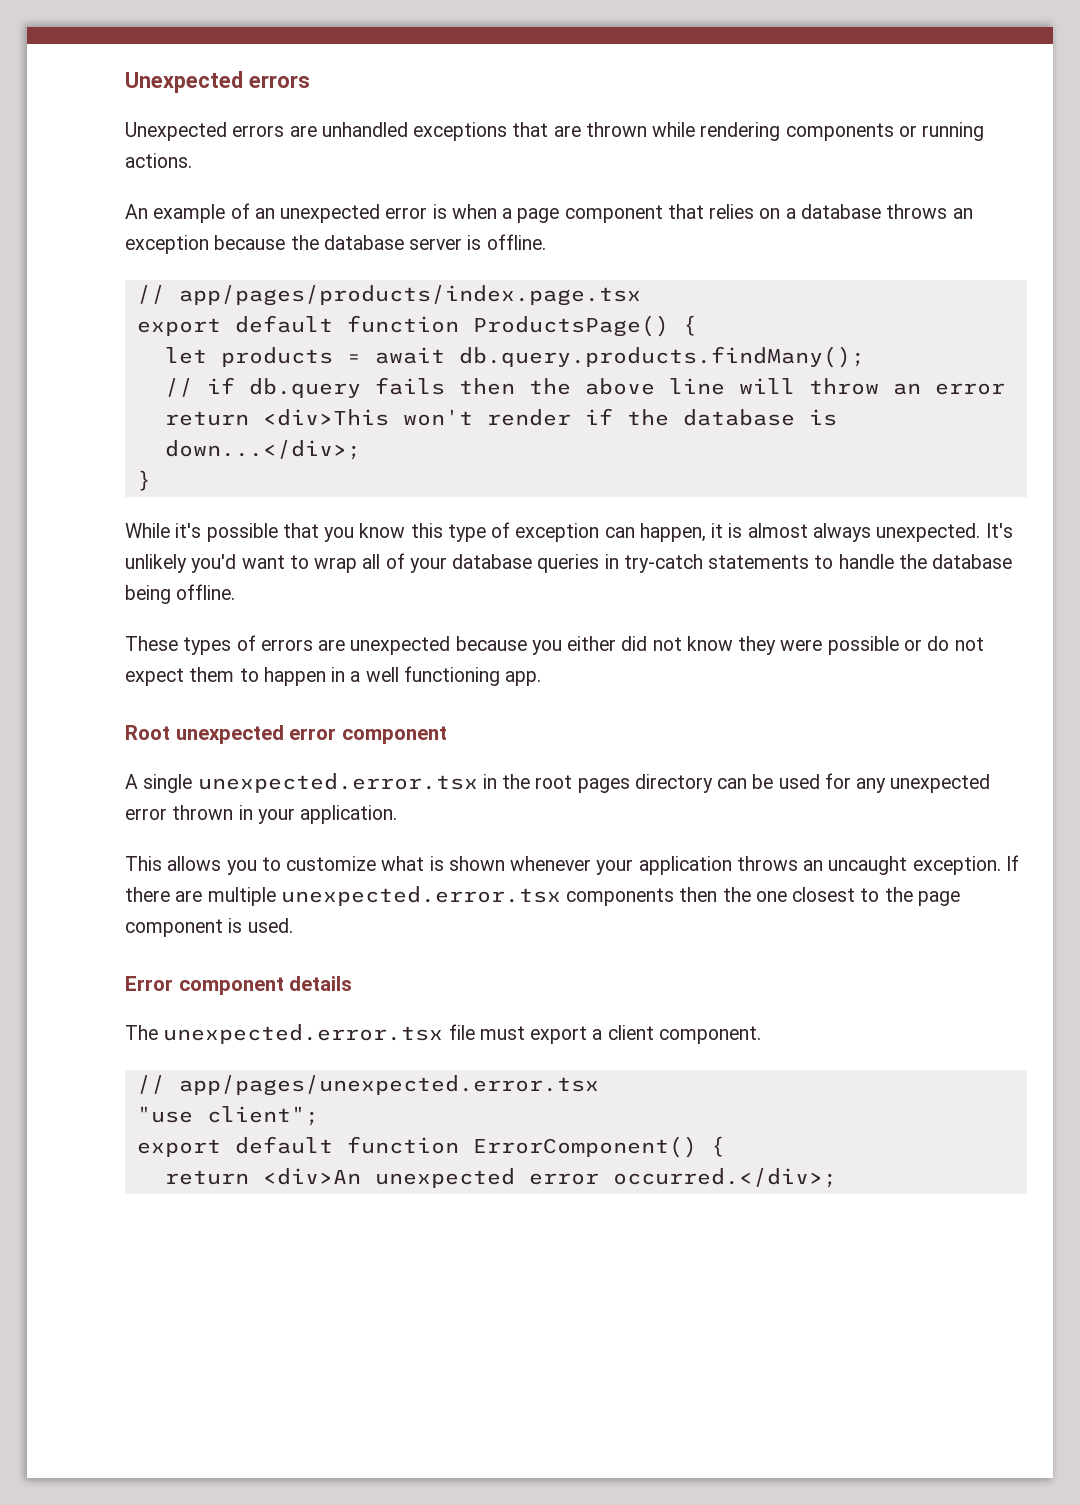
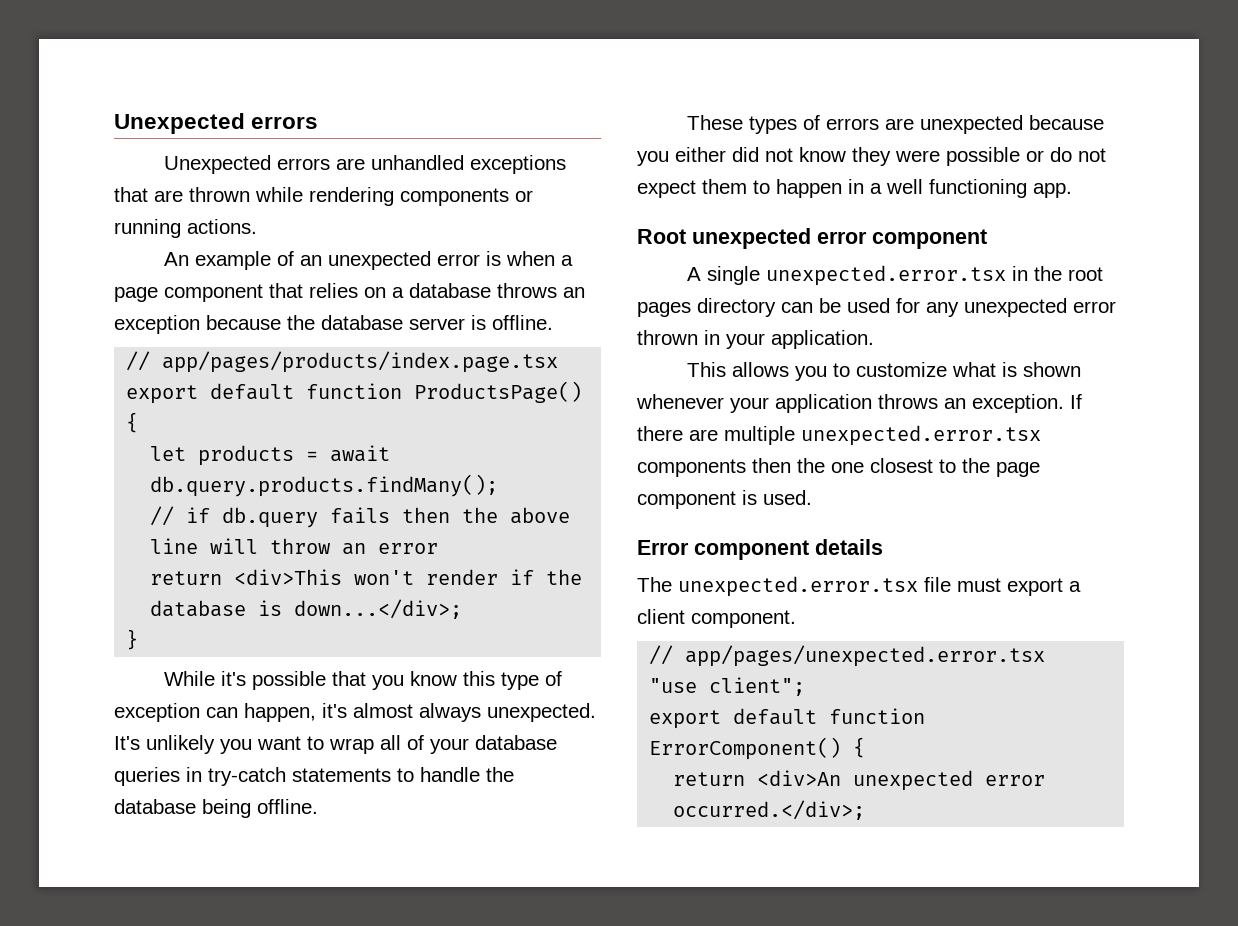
- While it's possible that you know this type of exception can happen, it is almost always unexpected.
+ While it's possible that you know this type of exception can happen, it's almost always unexpected.
- It's unlikely you'd want to wrap all of your database queries in try-catch statements to handle the database being offline.
+ It's unlikely you want to wrap all of your database queries in try-catch statements to handle the database being offline.
- This allows you to customize what is shown whenever your application throws an uncaught exception.
+ This allows you to customize what is shown whenever your application throws an exception.

